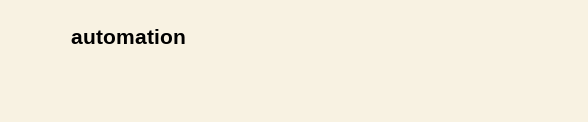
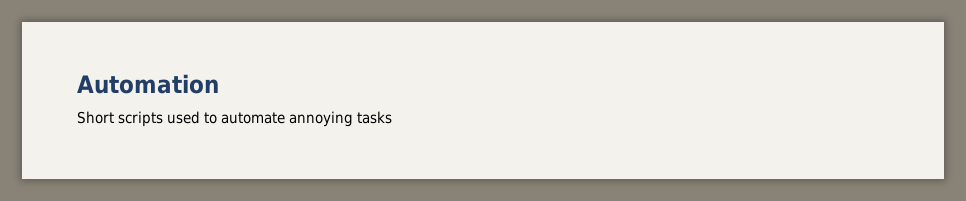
- automation
+ Automation
+ Short scripts used to automate annoying tasks

